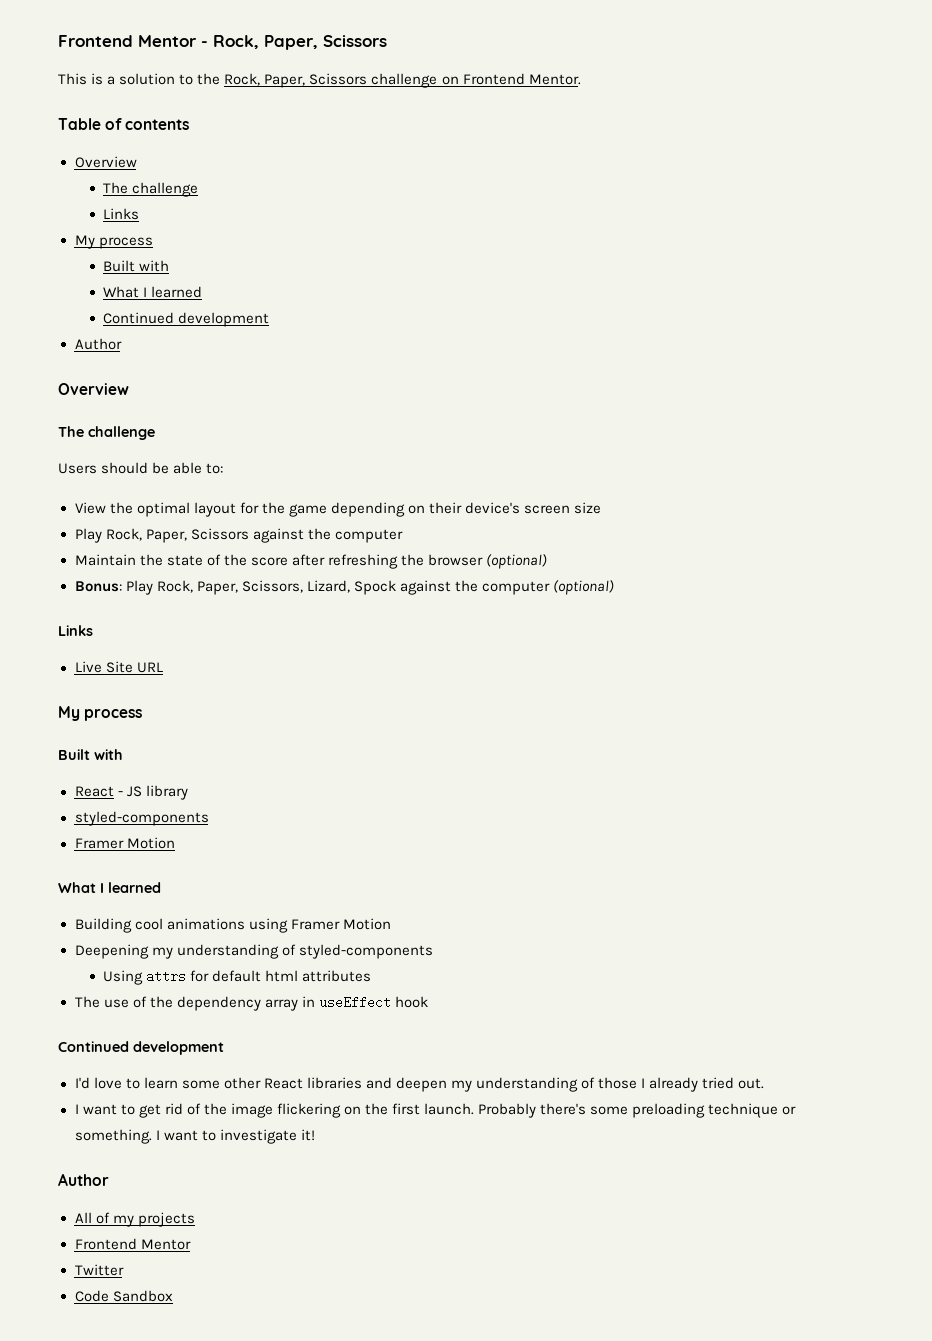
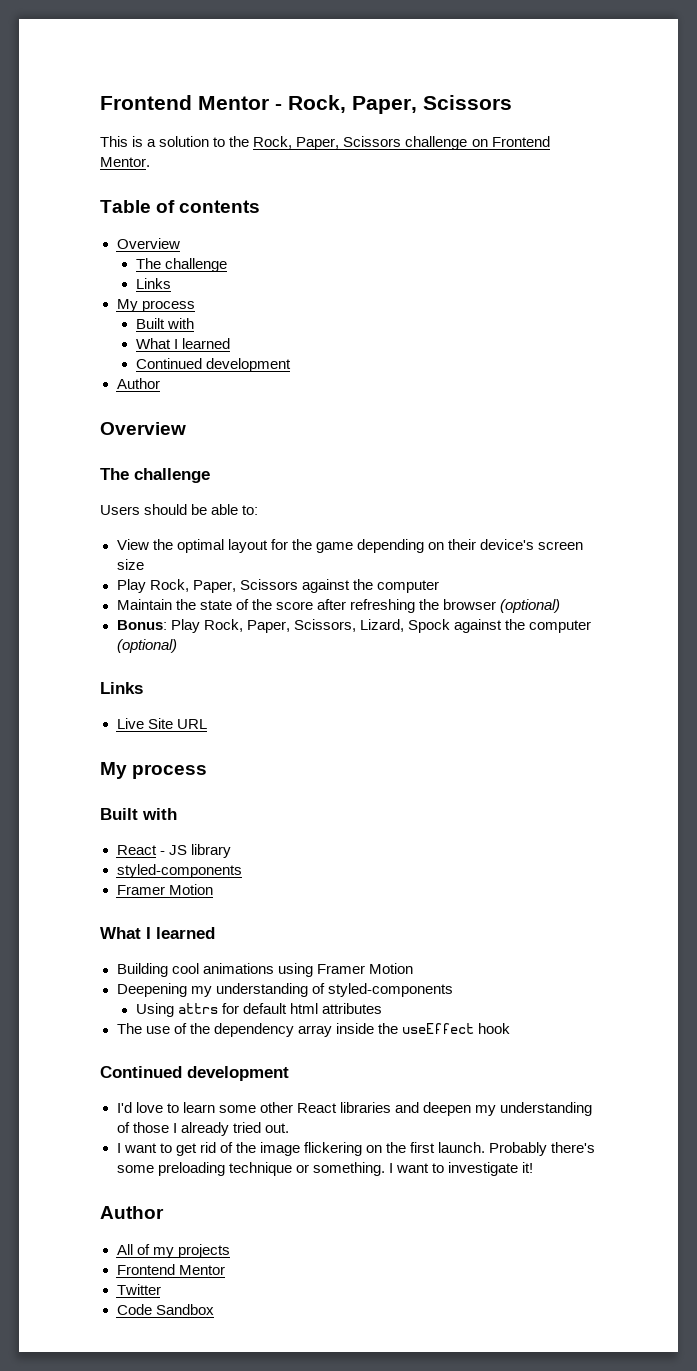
- The use of the dependency array in useEffect hook
+ The use of the dependency array inside the useEffect hook

